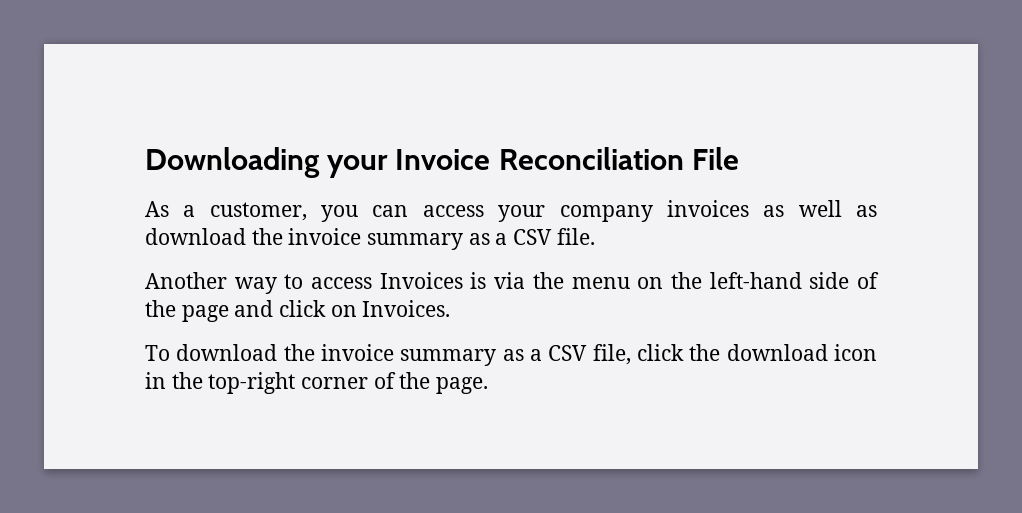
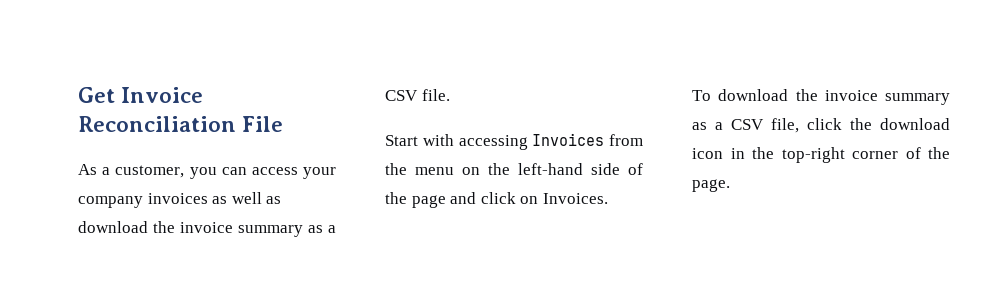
- Downloading your Invoice Reconciliation File
+ Get Invoice Reconciliation File
- Another way to access Invoices is via the menu on the left-hand side of the page and click on Invoices.
+ Start with accessing Invoices from the menu on the left-hand side of the page and click on Invoices.

